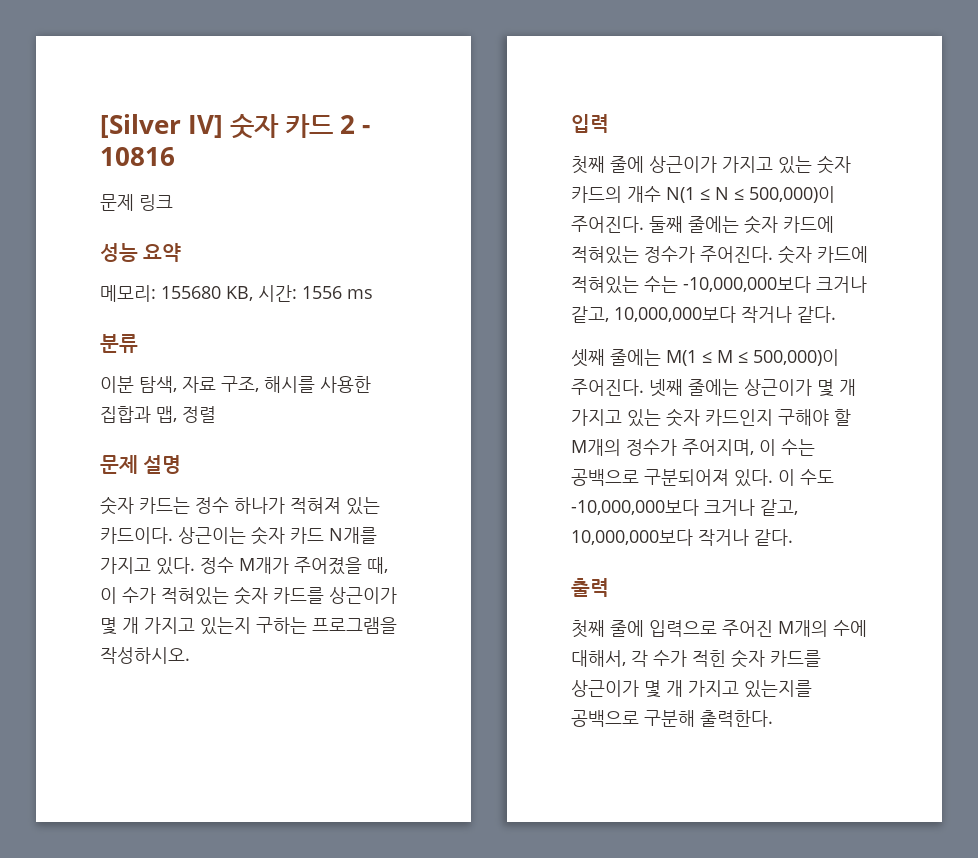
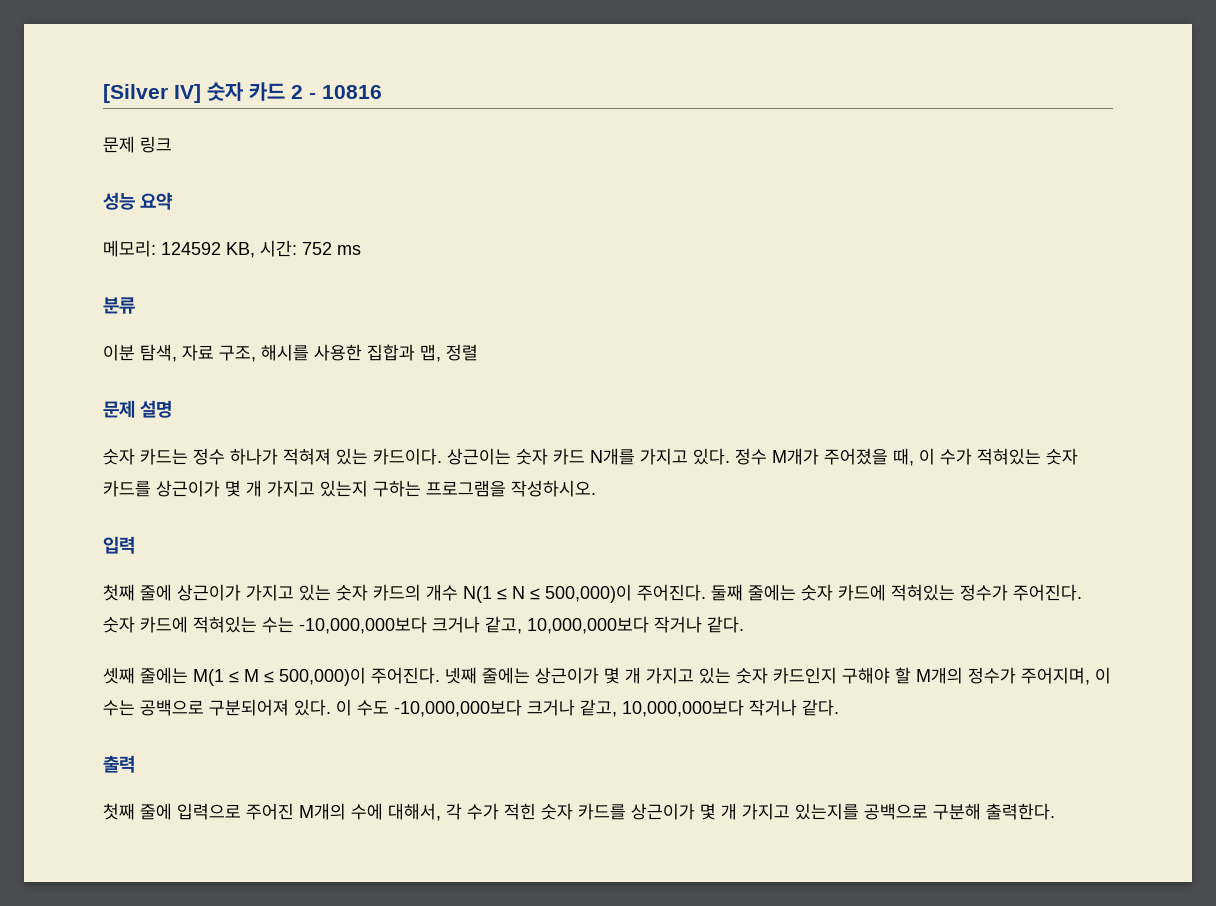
- 메모리: 155680 KB, 시간: 1556 ms
+ 메모리: 124592 KB, 시간: 752 ms

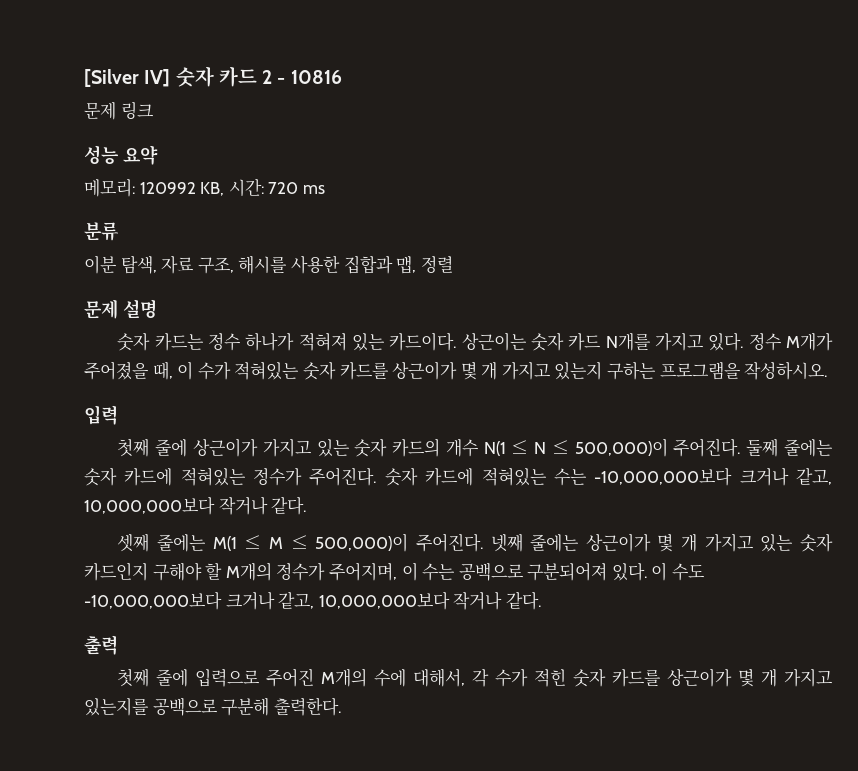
- 메모리: 124592 KB, 시간: 752 ms
+ 메모리: 120992 KB, 시간: 720 ms

